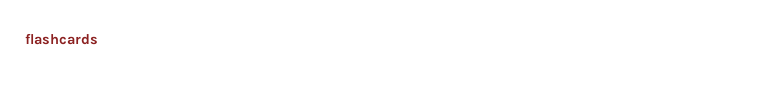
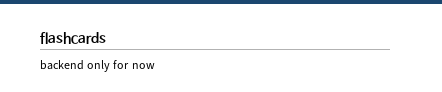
+ backend only for now

